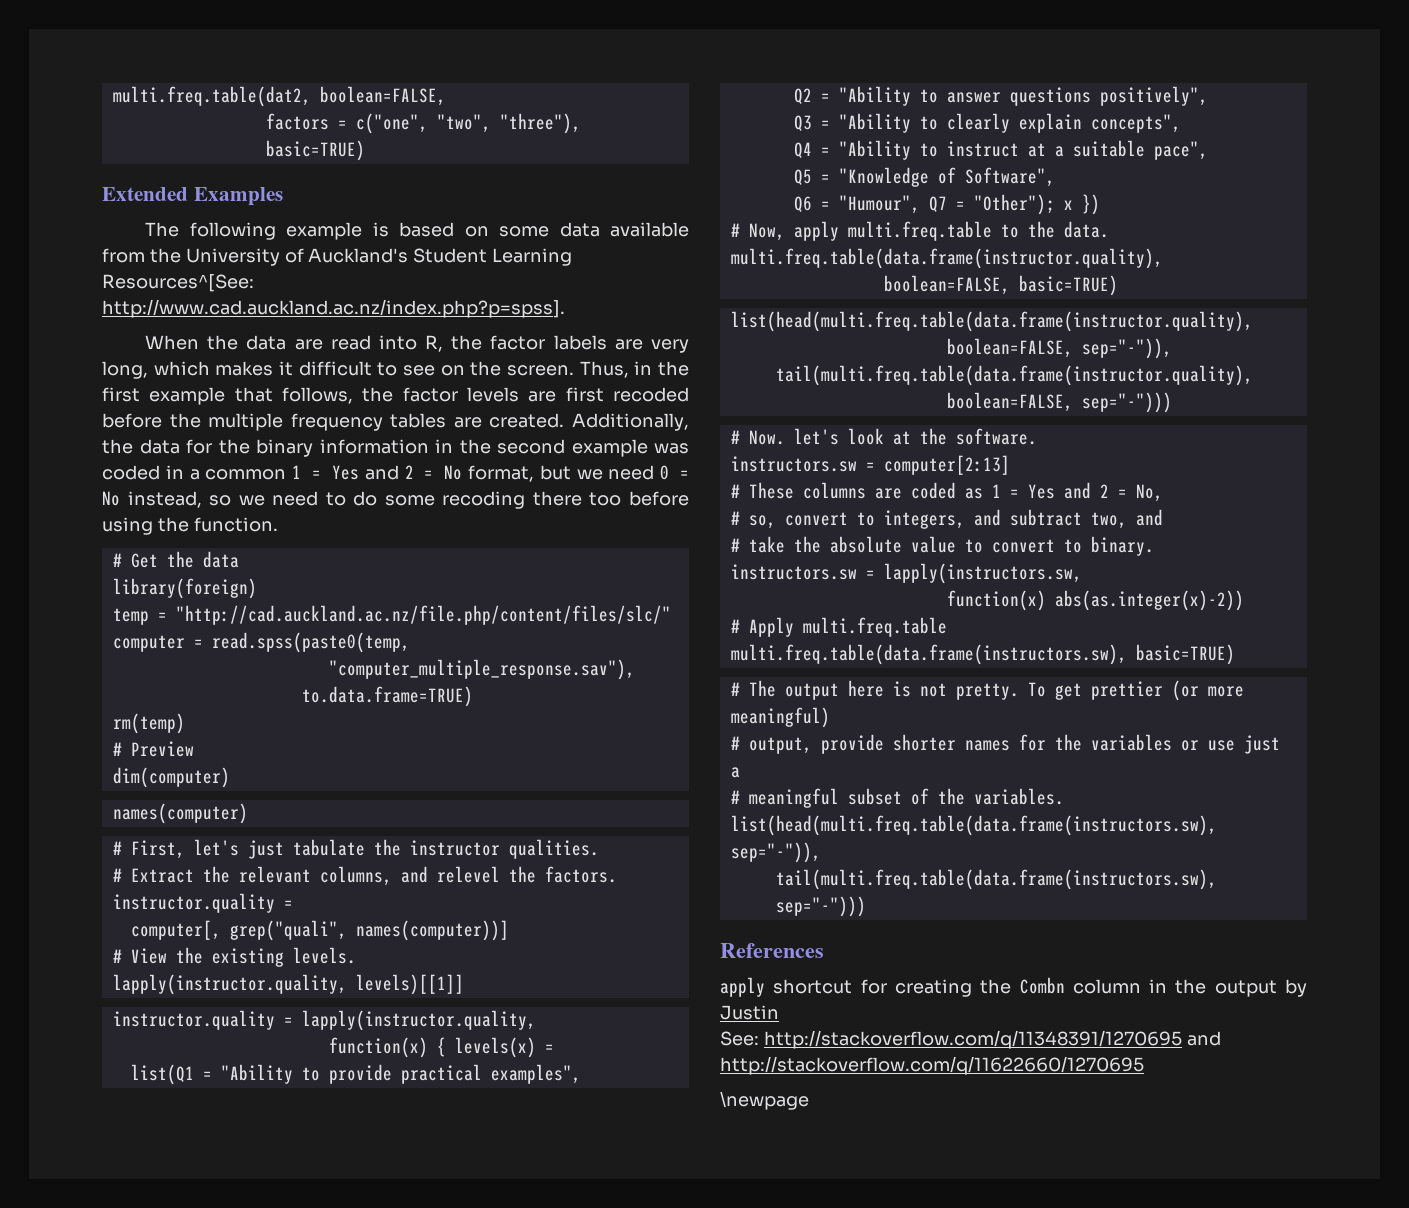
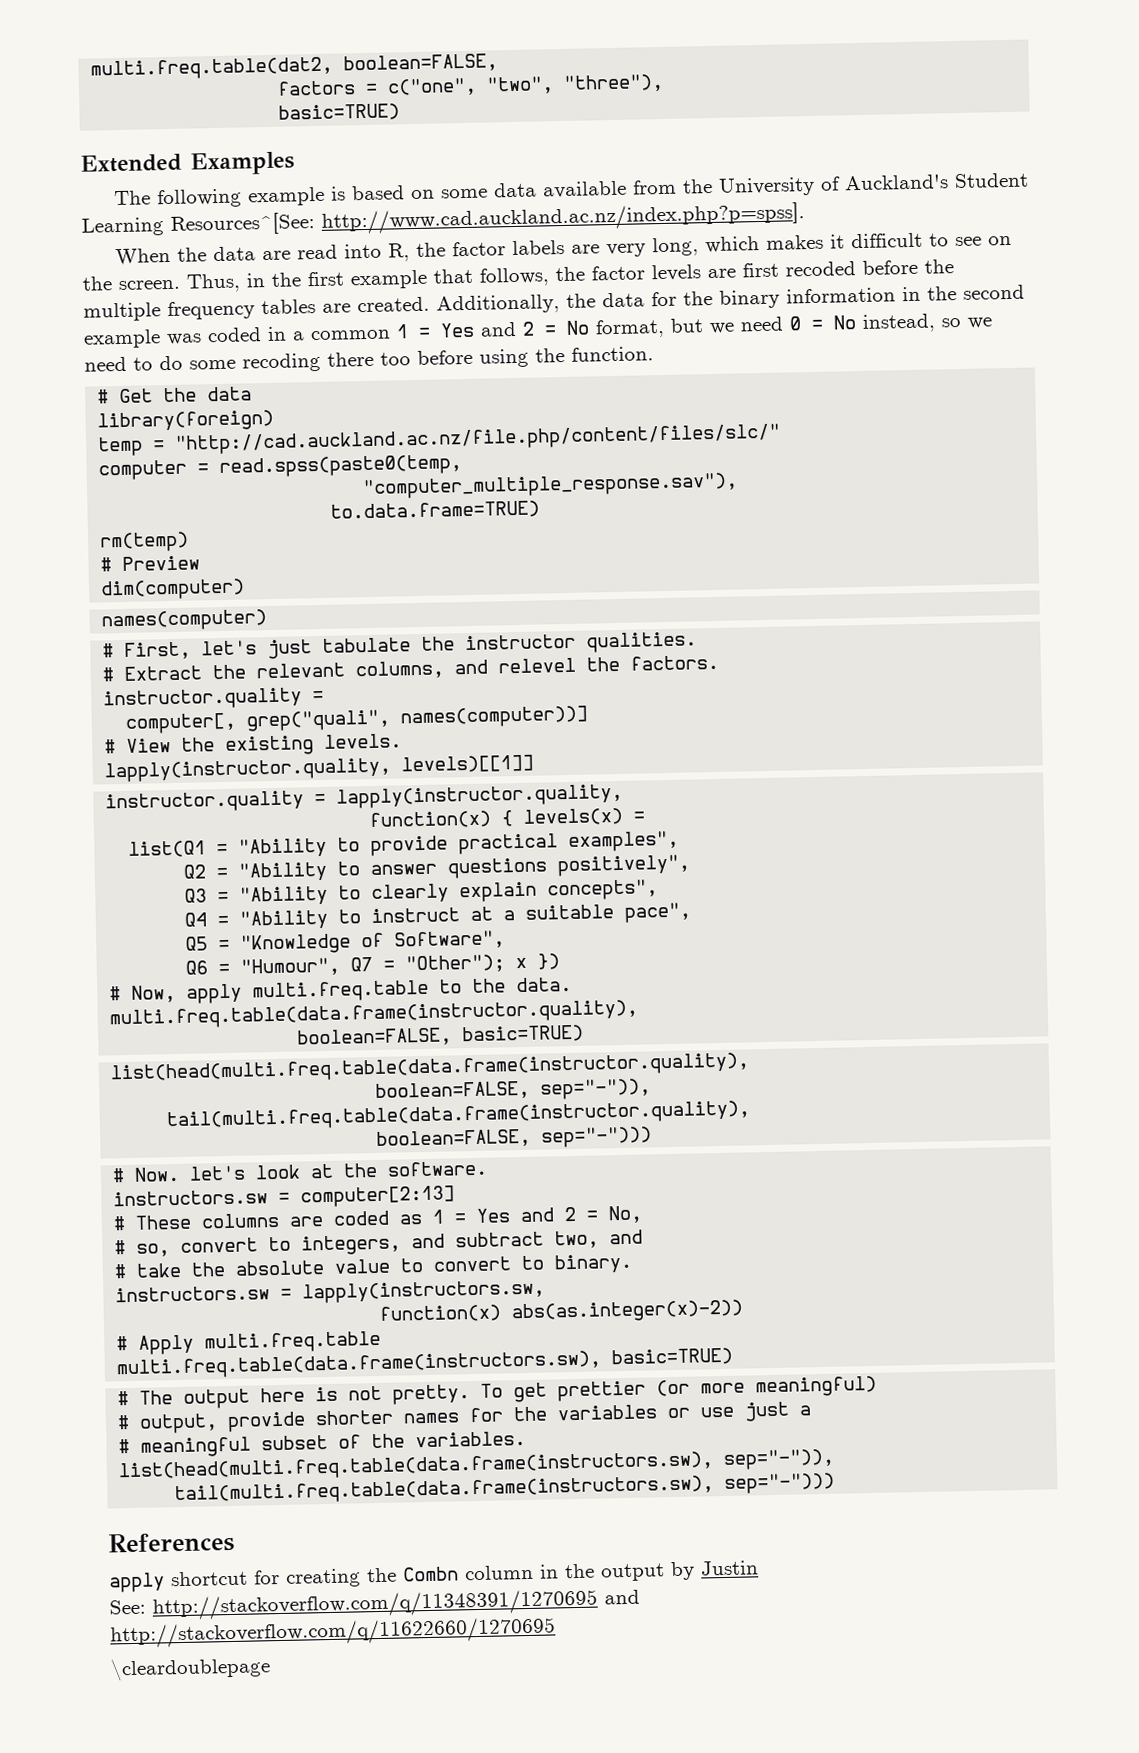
- \newpage
+ \cleardoublepage

